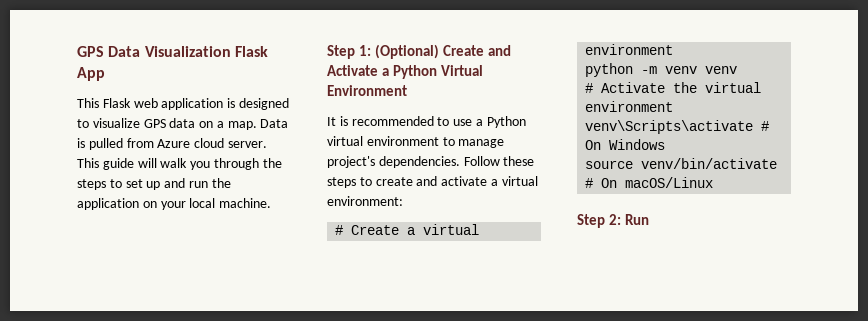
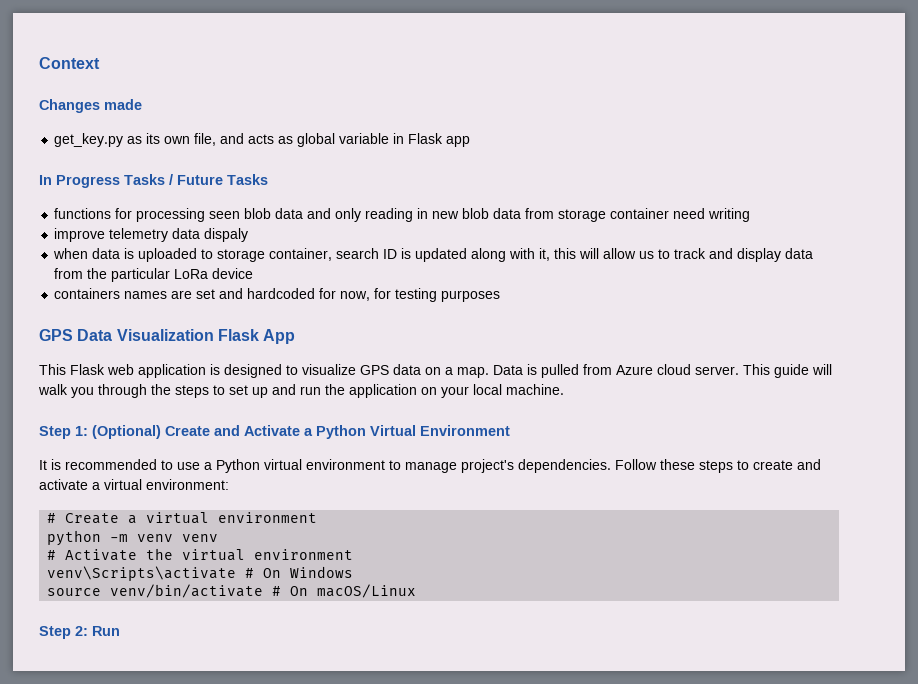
+ Context
+ Changes made
+ get_key.py as its own file, and acts as global variable in Flask app
+ In Progress Tasks / Future Tasks
+ functions for processing seen blob data and only reading in new blob data from storage container need writing
+ improve telemetry data dispaly
+ when data is uploaded to storage container, search ID is updated along with it, this will allow us to track and display data from the particular LoRa device
+ containers names are set and hardcoded for now, for testing purposes

